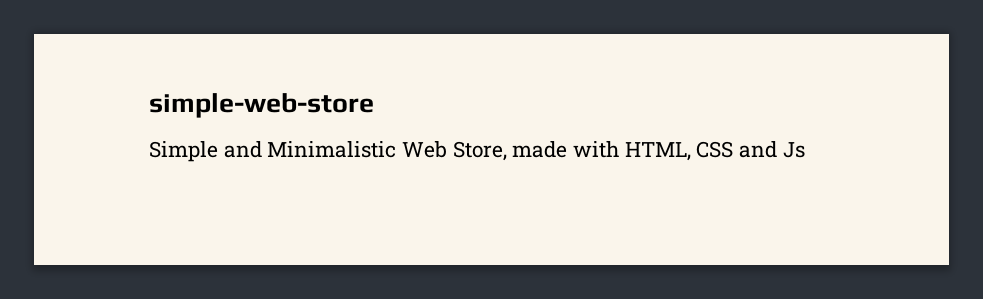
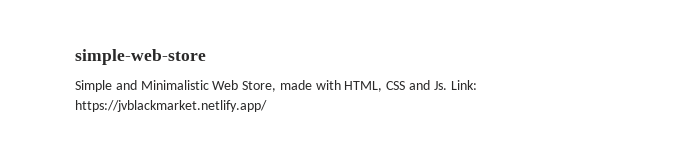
- Simple and Minimalistic Web Store, made with HTML, CSS and Js
+ Simple and Minimalistic Web Store, made with HTML, CSS and Js. Link: https://jvblackmarket.netlify.app/

